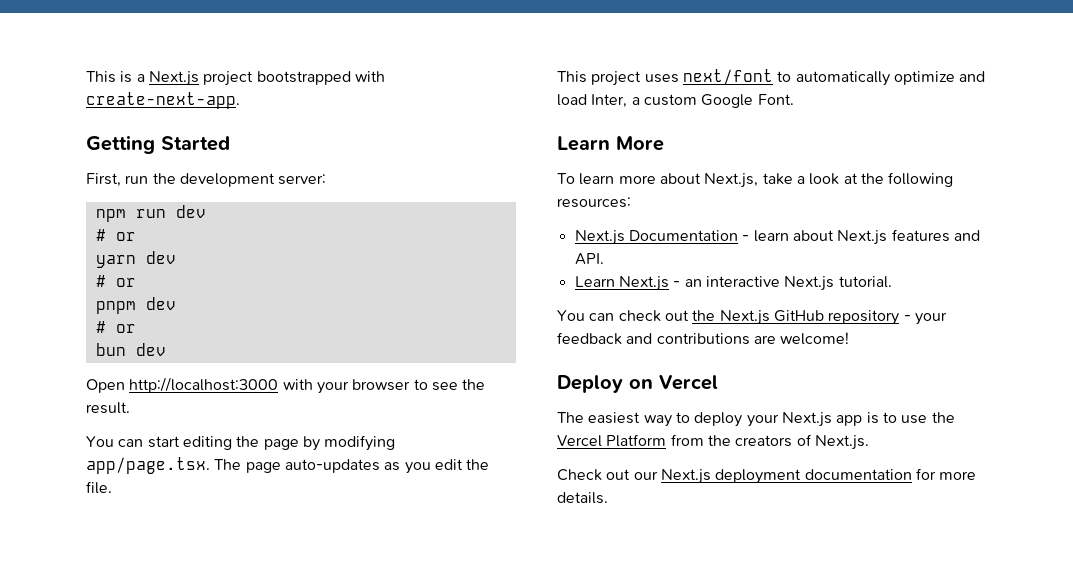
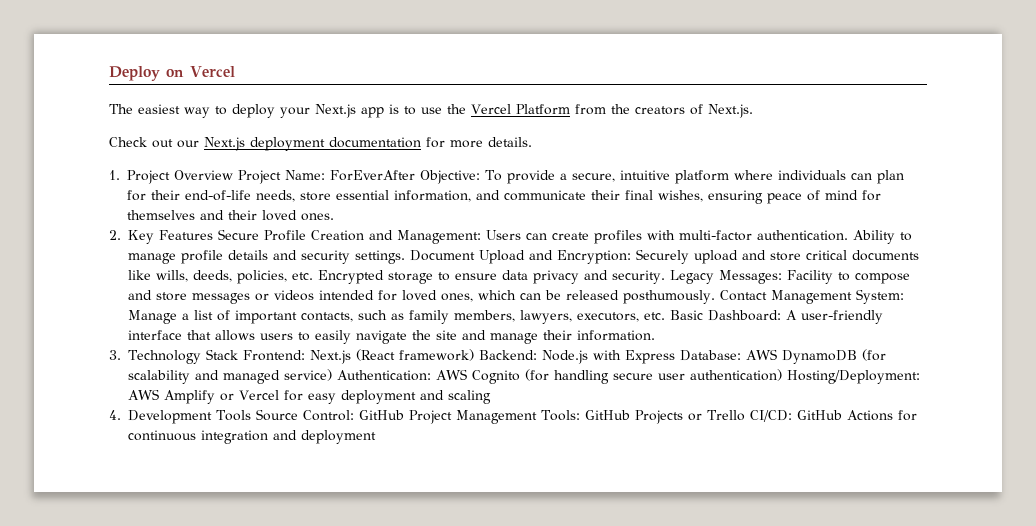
- This is a Next.js project bootstrapped with create-next-app.
- Getting Started
- First, run the development server:
- npm run dev
- # or
- yarn dev
- # or
- pnpm dev
- # or
- bun dev
- Open http://localhost:3000 with your browser to see the result.
- You can start editing the page by modifying app/page.tsx. The page auto-updates as you edit the file.
- This project uses next/font to automatically optimize and load Inter, a custom Google Font.
- Learn More
- To learn more about Next.js, take a look at the following resources:
- Next.js Documentation - learn about Next.js features and API.
- Learn Next.js - an interactive Next.js tutorial.
- You can check out the Next.js GitHub repository - your feedback and contributions are welcome!
+ 1. Project Overview Project Name: ForEverAfter Objective: To provide a secure, intuitive platform where individuals can plan for their end-of-life needs, store essential information, and communicate their final wishes, ensuring peace of mind for themselves and their loved ones.
+ 2. Key Features Secure Profile Creation and Management: Users can create profiles with multi-factor authentication. Ability to manage profile details and security settings. Document Upload and Encryption: Securely upload and store critical documents like wills, deeds, policies, etc. Encrypted storage to ensure data privacy and security. Legacy Messages: Facility to compose and store messages or videos intended for loved ones, which can be released posthumously. Contact Management System: Manage a list of important contacts, such as family members, lawyers, executors, etc. Basic Dashboard: A user-friendly interface that allows users to easily navigate the site and manage their information.
+ 3. Technology Stack Frontend: Next.js (React framework) Backend: Node.js with Express Database: AWS DynamoDB (for scalability and managed service) Authentication: AWS Cognito (for handling secure user authentication) Hosting/Deployment: AWS Amplify or Vercel for easy deployment and scaling
+ 4. Development Tools Source Control: GitHub Project Management Tools: GitHub Projects or Trello CI/CD: GitHub Actions for continuous integration and deployment

